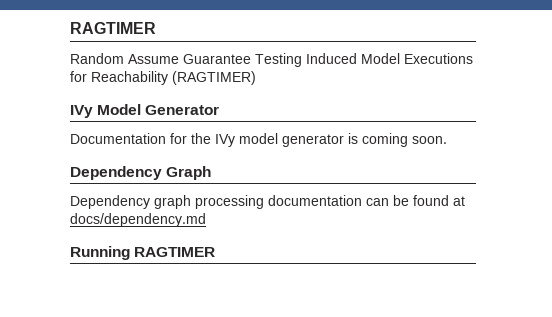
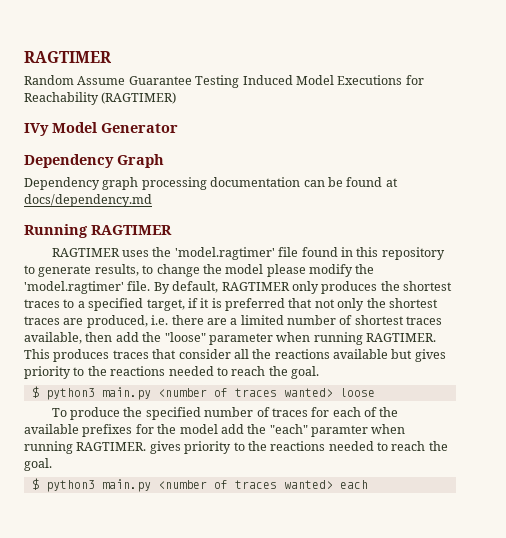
- Documentation for the IVy model generator is coming soon.
+ RAGTIMER uses the 'model.ragtimer' file found in this repository to generate results, to change the model please modify the 'model.ragtimer' file. By default, RAGTIMER only produces the shortest traces to a specified target, if it is preferred that not only the shortest traces are produced, i.e. there are a limited number of shortest traces available, then add the "loose" parameter when running RAGTIMER. This produces traces that consider all the reactions available but gives priority to the reactions needed to reach the goal.
+ $ python3 main.py <number of traces wanted> loose
+ To produce the specified number of traces for each of the available prefixes for the model add the "each" paramter when running RAGTIMER. gives priority to the reactions needed to reach the goal.
+ $ python3 main.py <number of traces wanted> each

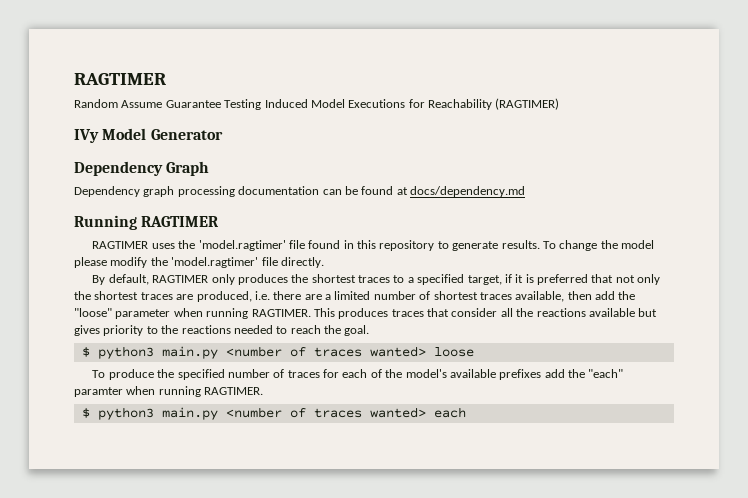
- RAGTIMER uses the 'model.ragtimer' file found in this repository to generate results, to change the model please modify the 'model.ragtimer' file. By default, RAGTIMER only produces the shortest traces to a specified target, if it is preferred that not only the shortest traces are produced, i.e. there are a limited number of shortest traces available, then add the "loose" parameter when running RAGTIMER.
+ RAGTIMER uses the 'model.ragtimer' file found in this repository to generate results. To change the model please modify the 'model.ragtimer' file directly.
+ By default, RAGTIMER only produces the shortest traces to a specified target, if it is preferred that not only the shortest traces are produced, i.e. there are a limited number of shortest traces available, then add the "loose" parameter when running RAGTIMER.
- To produce the specified number of traces for each of the available prefixes for the model add the "each" paramter when running RAGTIMER. gives priority to the reactions needed to reach the goal.
+ To produce the specified number of traces for each of the model's available prefixes add the "each" paramter when running RAGTIMER.

